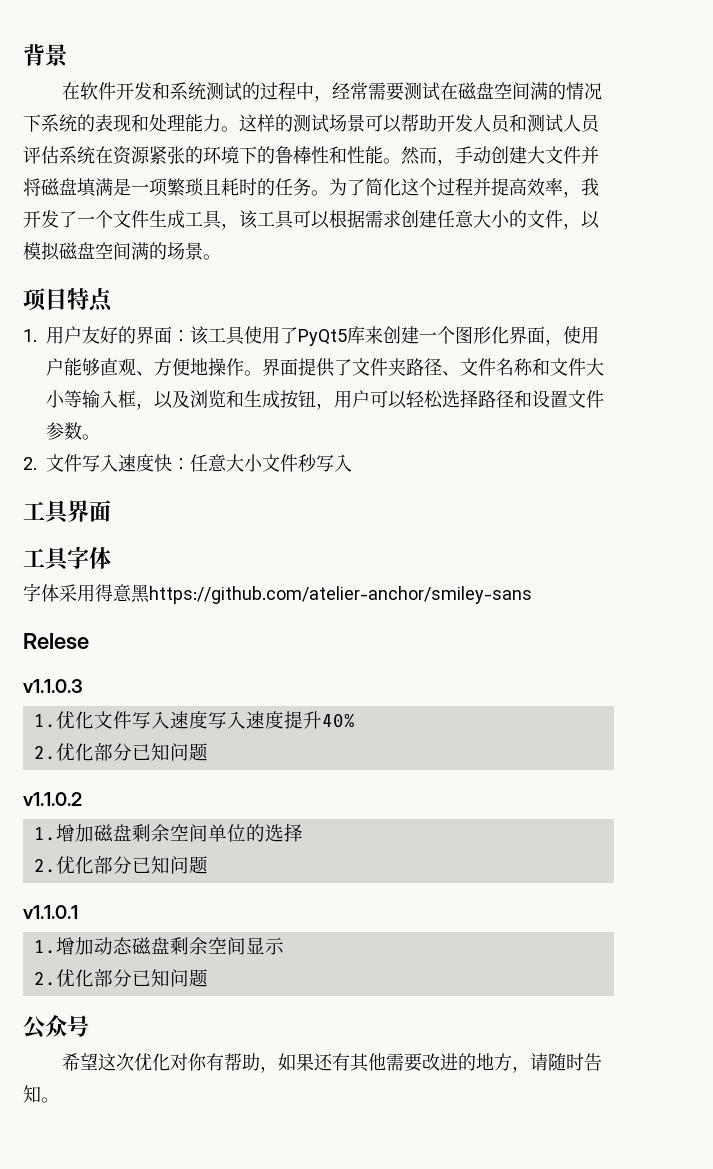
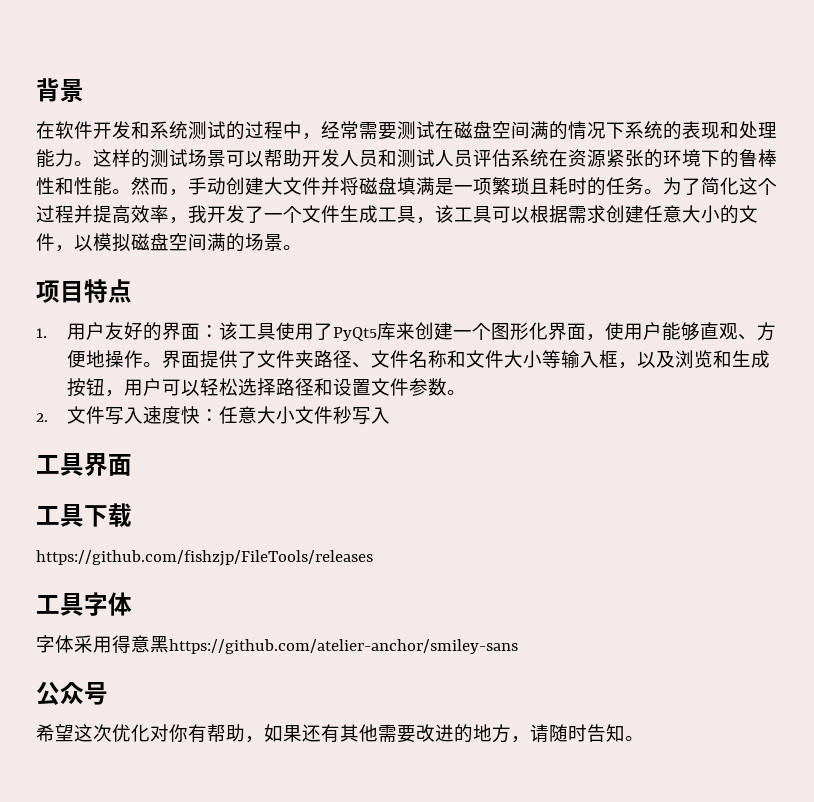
+ 工具下载
+ https://github.com/fishzjp/FileTools/releases
- Relese
- v1.1.0.3
- 1.优化文件写入速度写入速度提升40%
- 2.优化部分已知问题
- v1.1.0.2
- 1.增加磁盘剩余空间单位的选择
- 2.优化部分已知问题
- v1.1.0.1
- 1.增加动态磁盘剩余空间显示
- 2.优化部分已知问题

